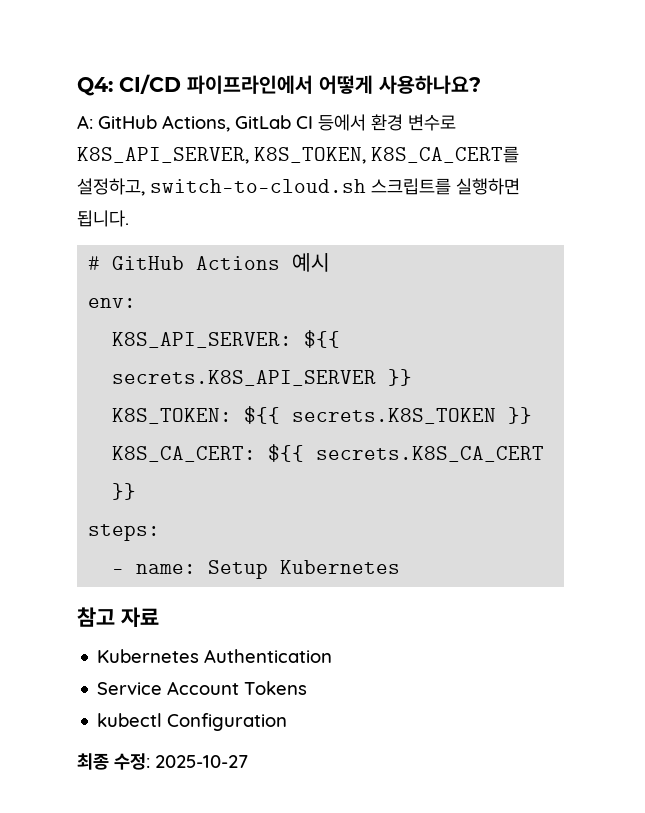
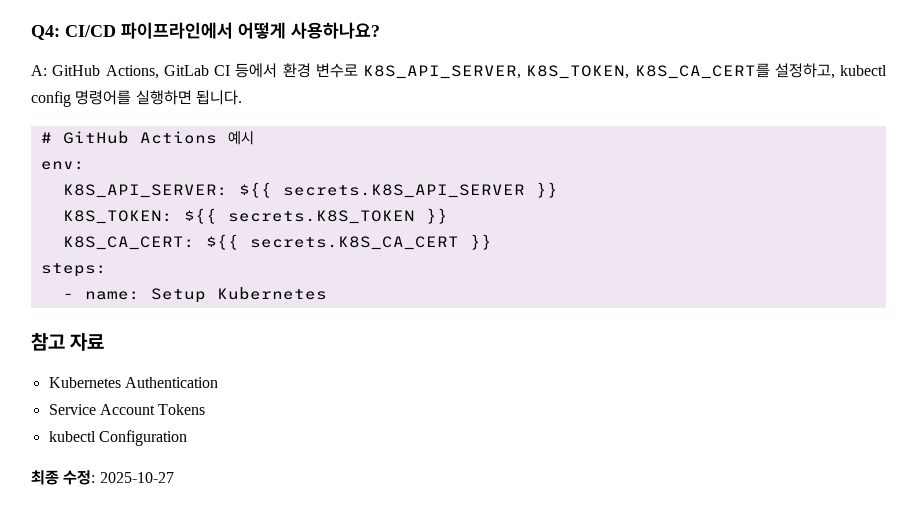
- A: GitHub Actions, GitLab CI 등에서 환경 변수로 K8S_API_SERVER, K8S_TOKEN, K8S_CA_CERT를 설정하고, switch-to-cloud.sh 스크립트를 실행하면 됩니다.
+ A: GitHub Actions, GitLab CI 등에서 환경 변수로 K8S_API_SERVER, K8S_TOKEN, K8S_CA_CERT를 설정하고, kubectl config 명령어를 실행하면 됩니다.

